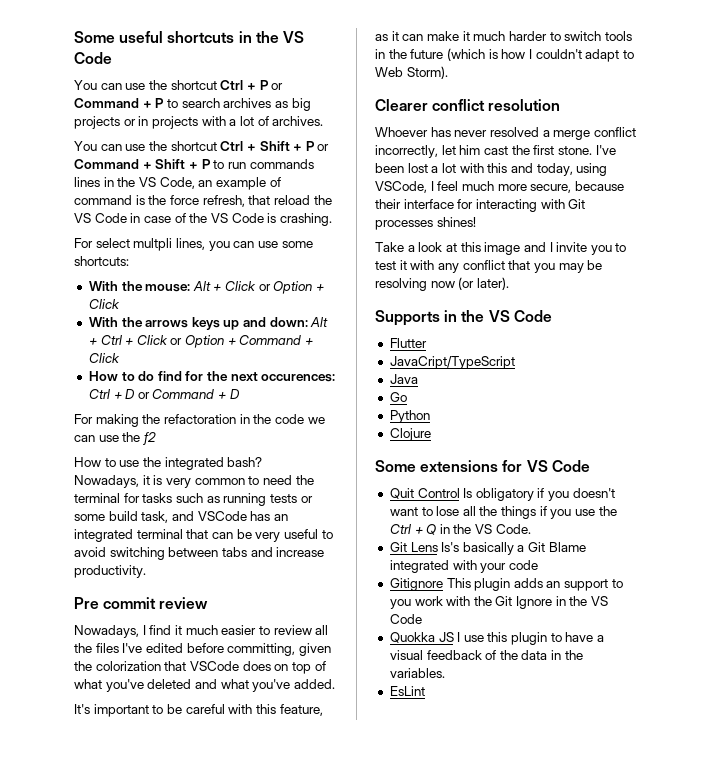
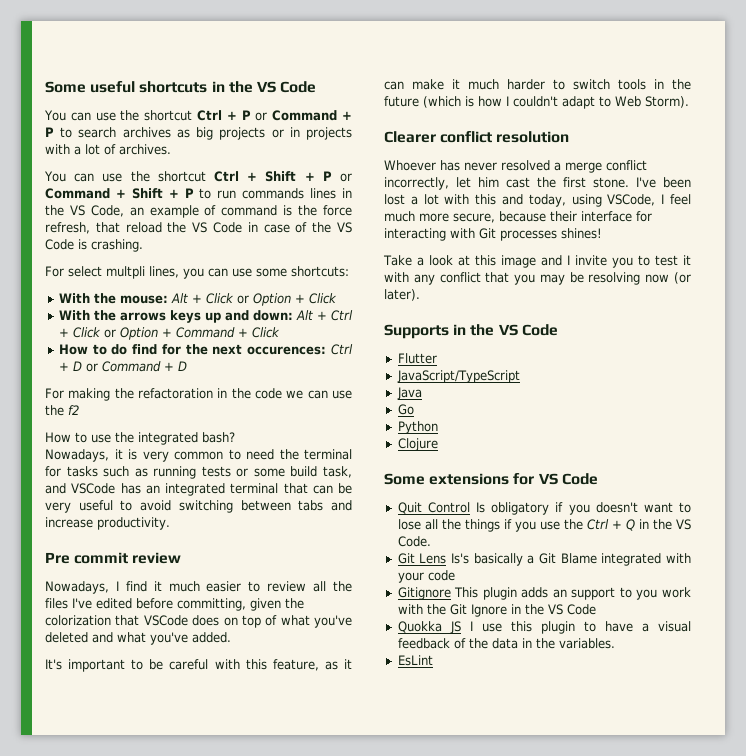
- JavaCript/TypeScript
+ JavaScript/TypeScript

